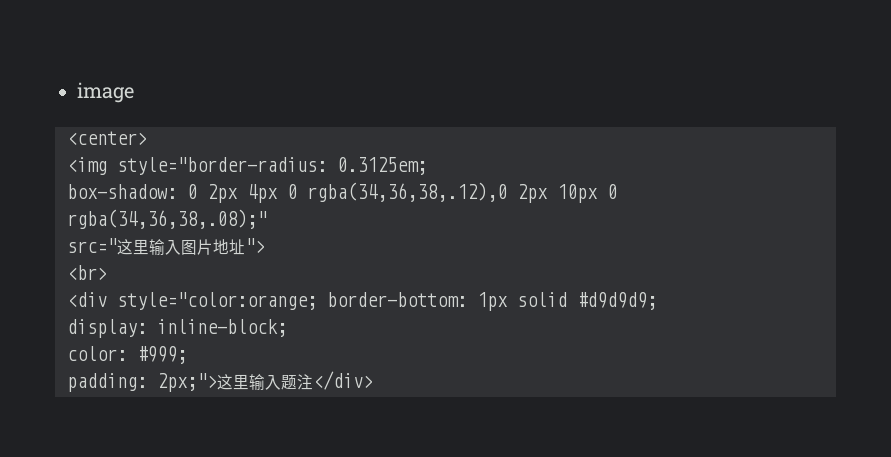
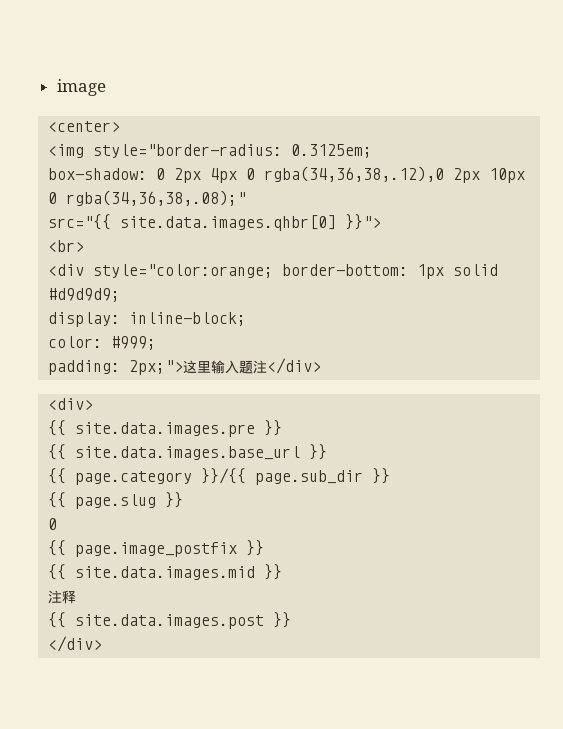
- src="这里输入图片地址">
+ src="{{ site.data.images.qhbr[0] }}">
+ <div>
+ {{ site.data.images.pre }}
+ {{ site.data.images.base_url }}
+ {{ page.category }}/{{ page.sub_dir }}
+ {{ page.slug }}
+ 0
+ {{ page.image_postfix }}
+ {{ site.data.images.mid }}
+ 注释
+ {{ site.data.images.post }}
+ </div>

